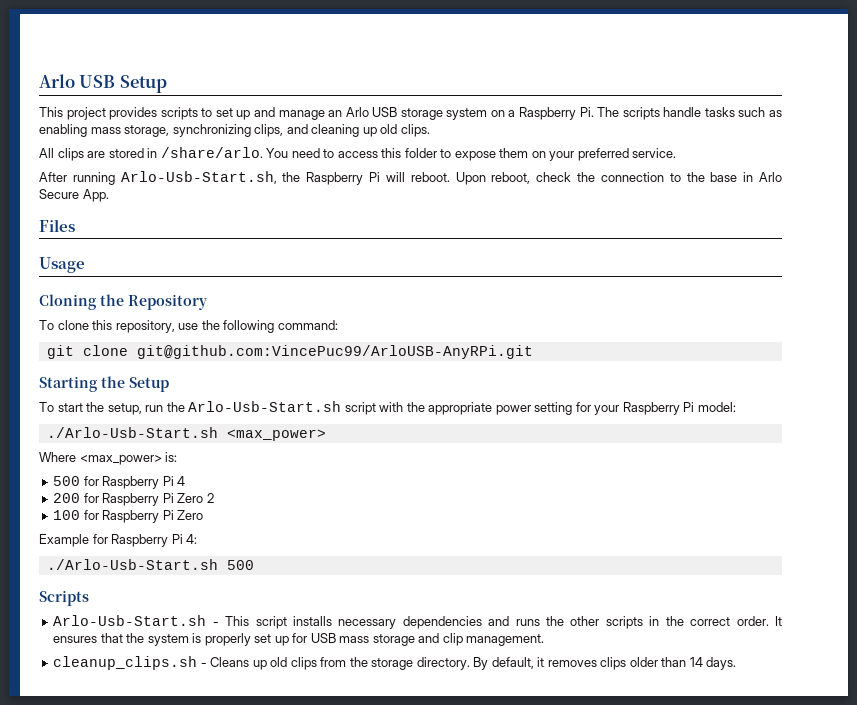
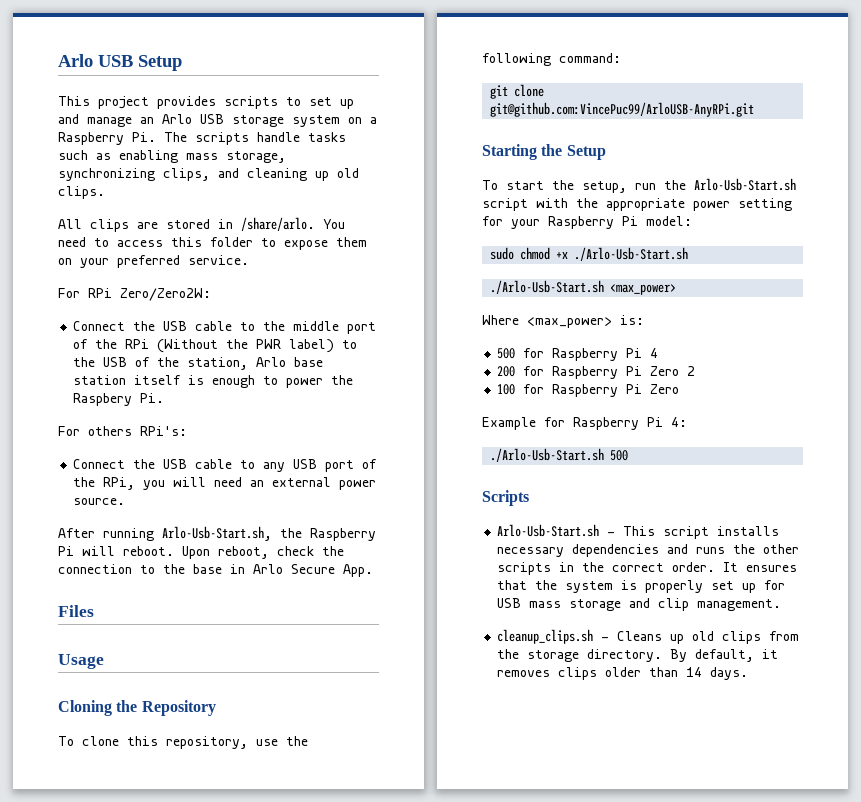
+ For RPi Zero/Zero2W:
+ Connect the USB cable to the middle port of the RPi (Without the PWR label) to the USB of the station, Arlo base station itself is enough to power the Raspbery Pi.
+ For others RPi's:
+ Connect the USB cable to any USB port of the RPi, you will need an external power source.
+ sudo chmod +x ./Arlo-Usb-Start.sh

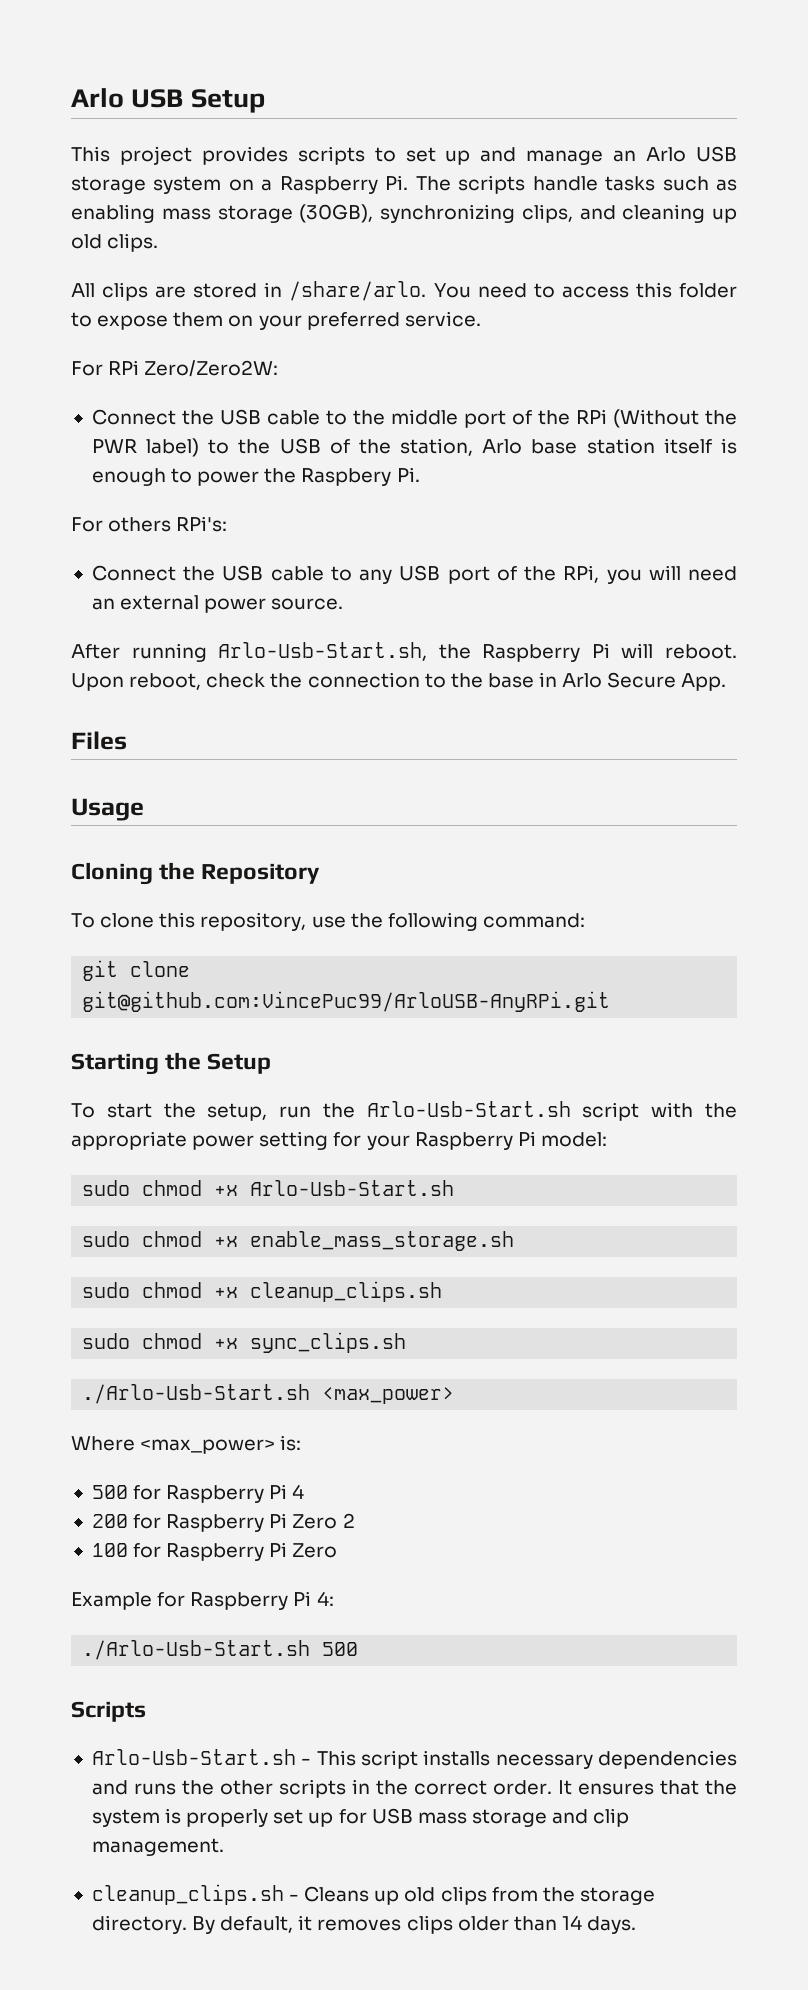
- This project provides scripts to set up and manage an Arlo USB storage system on a Raspberry Pi. The scripts handle tasks such as enabling mass storage, synchronizing clips, and cleaning up old clips.
+ This project provides scripts to set up and manage an Arlo USB storage system on a Raspberry Pi. The scripts handle tasks such as enabling mass storage (30GB), synchronizing clips, and cleaning up old clips.
- sudo chmod +x ./Arlo-Usb-Start.sh
+ sudo chmod +x Arlo-Usb-Start.sh
+ sudo chmod +x enable_mass_storage.sh
+ sudo chmod +x cleanup_clips.sh
+ sudo chmod +x sync_clips.sh

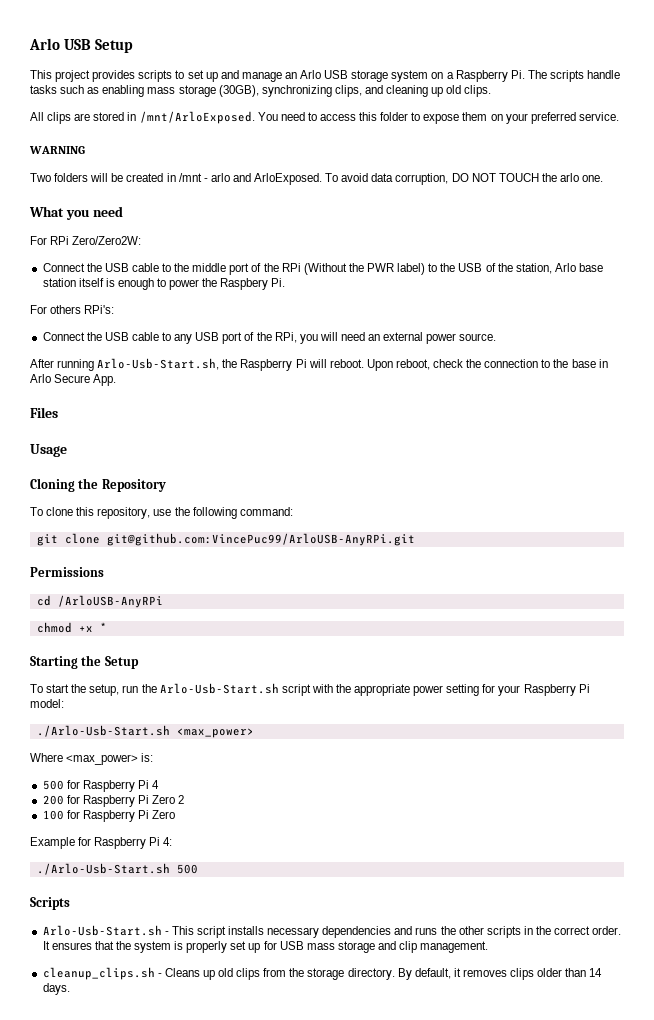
- All clips are stored in /share/arlo.
+ All clips are stored in /mnt/ArloExposed.
+ WARNING
+ Two folders will be created in /mnt - arlo and ArloExposed. To avoid data corruption, DO NOT TOUCH the arlo one.
+ What you need
+ Permissions
+ cd /ArloUSB-AnyRPi
+ chmod +x *
- sudo chmod +x Arlo-Usb-Start.sh
- sudo chmod +x enable_mass_storage.sh
- sudo chmod +x cleanup_clips.sh
- sudo chmod +x sync_clips.sh

